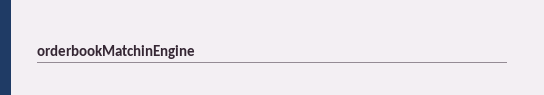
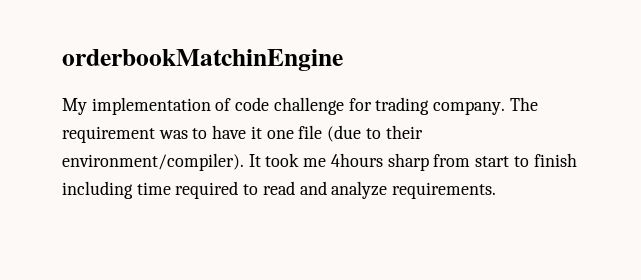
+ My implementation of code challenge for trading company. The requirement was to have it one file (due to their environment/compiler). It took me 4hours sharp from start to finish including time required to read and analyze requirements.

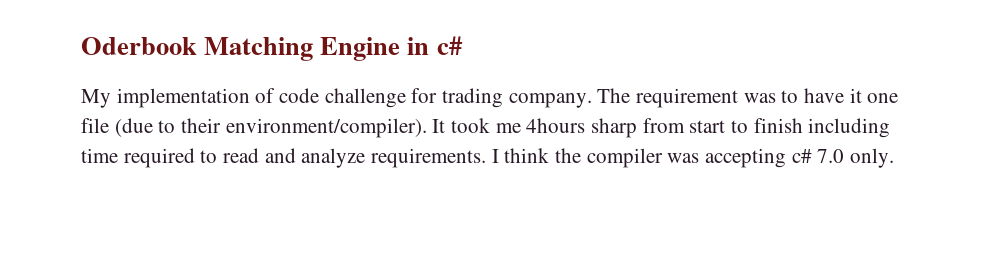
- orderbookMatchinEngine
+ Oderbook Matching Engine in c#
+ I think the compiler was accepting c# 7.0 only.

